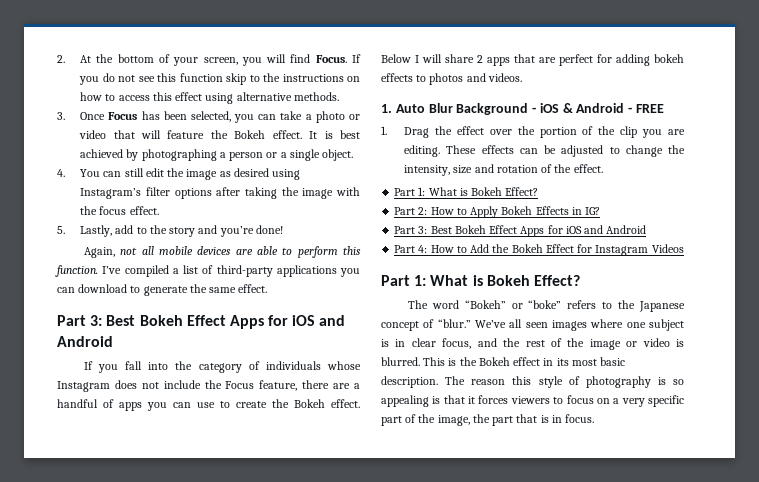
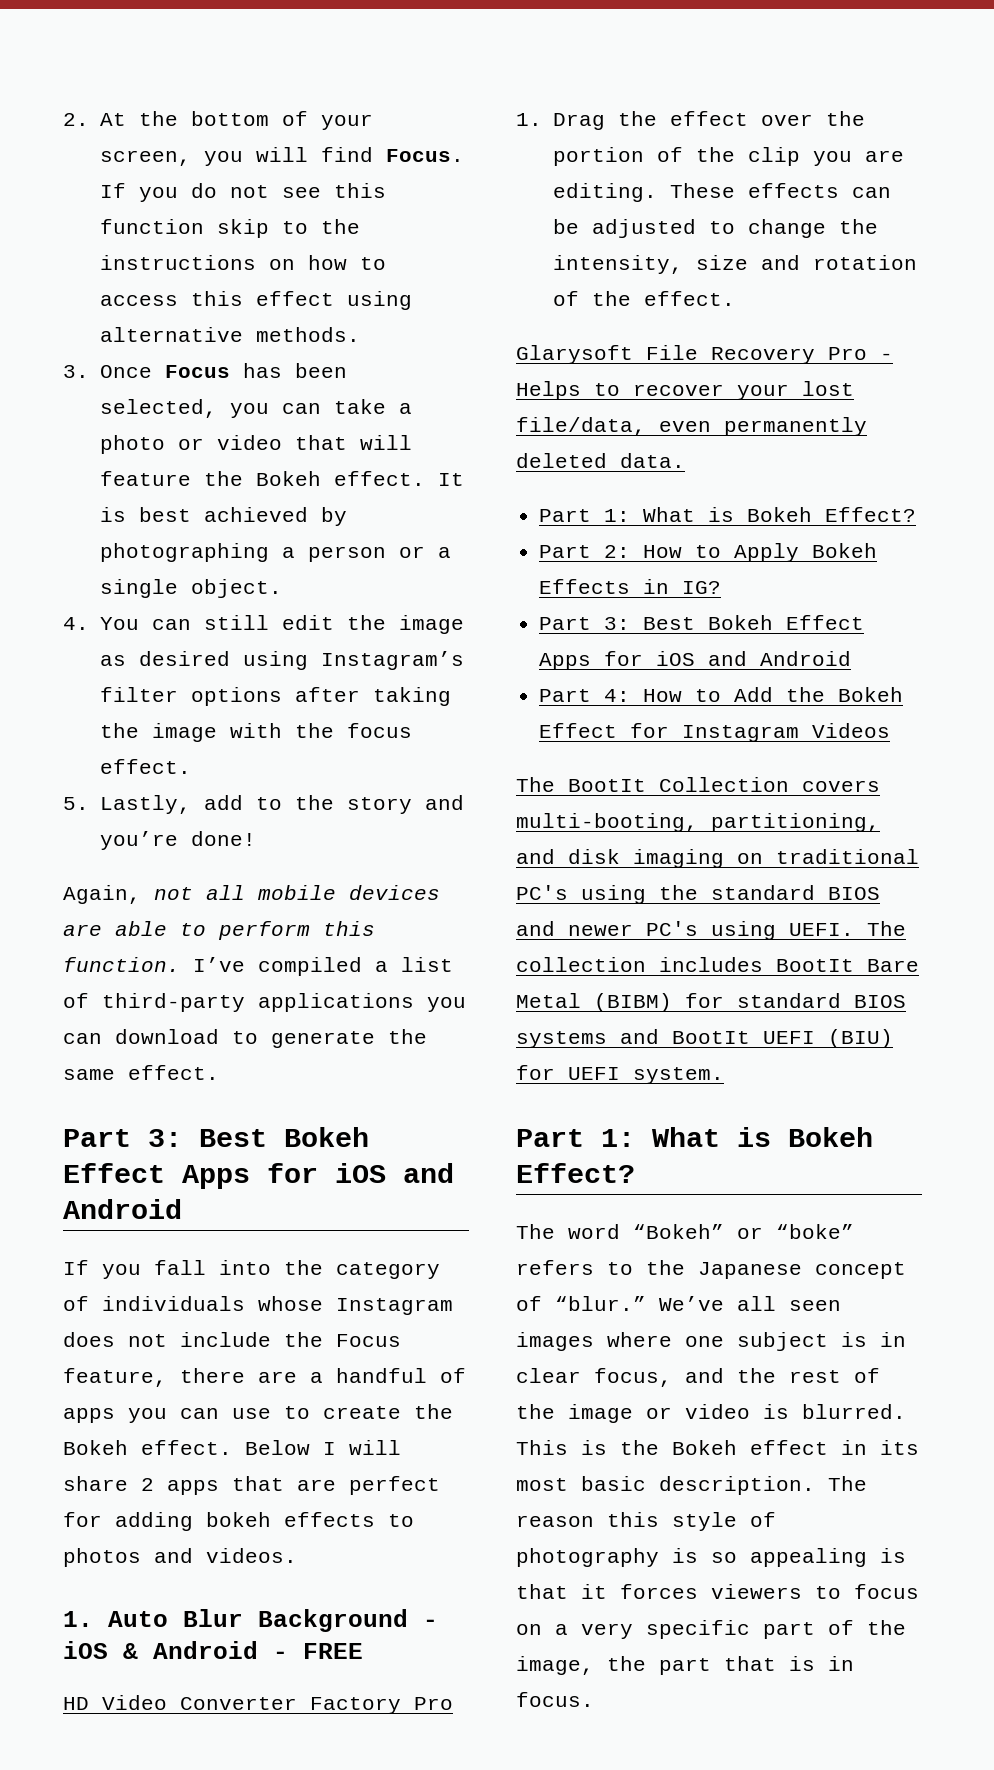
+ HD Video Converter Factory Pro
+ Glarysoft File Recovery Pro - Helps to recover your lost file/data, even permanently deleted data.
+ The BootIt Collection covers multi-booting, partitioning, and disk imaging on traditional PC's using the standard BIOS and newer PC's using UEFI. The collection includes BootIt Bare Metal (BIBM) for standard BIOS systems and BootIt UEFI (BIU) for UEFI system.

